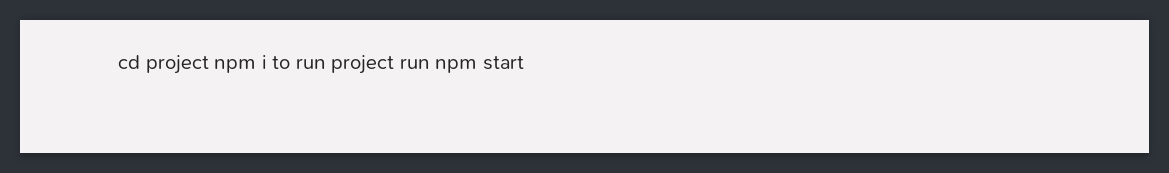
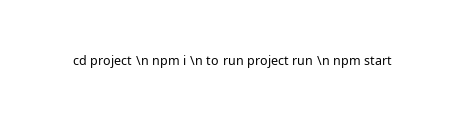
- cd project npm i to run project run npm start
+ cd project \n npm i \n to run project run \n npm start

